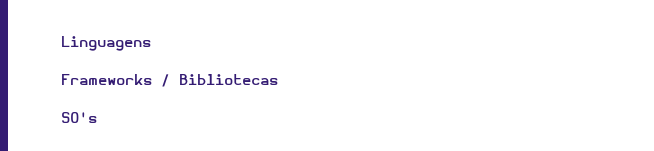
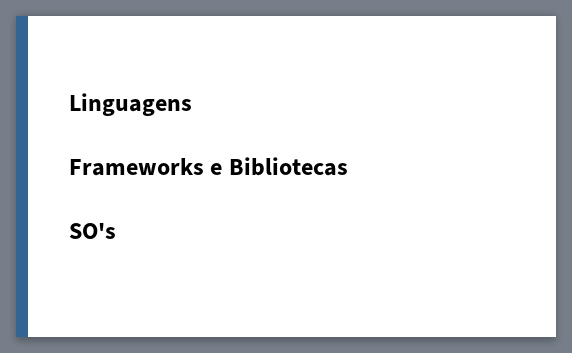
- Frameworks / Bibliotecas
+ Frameworks e Bibliotecas

